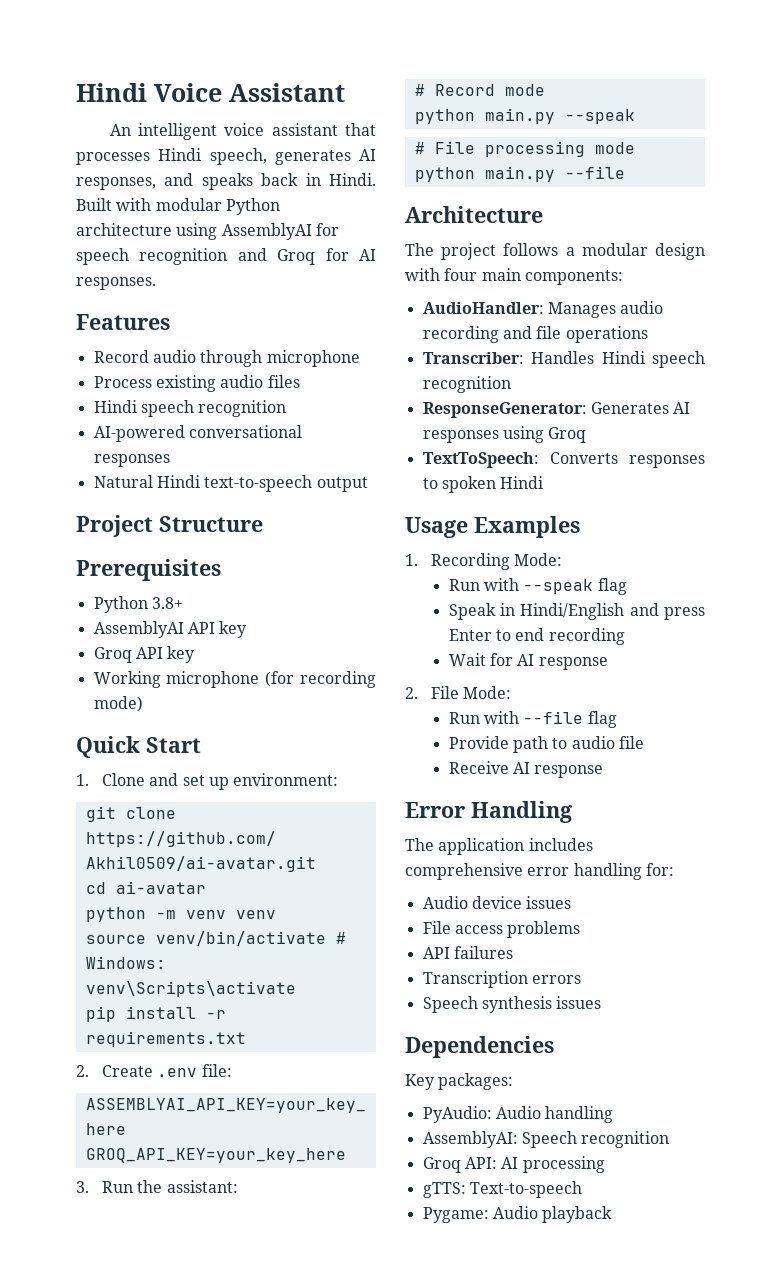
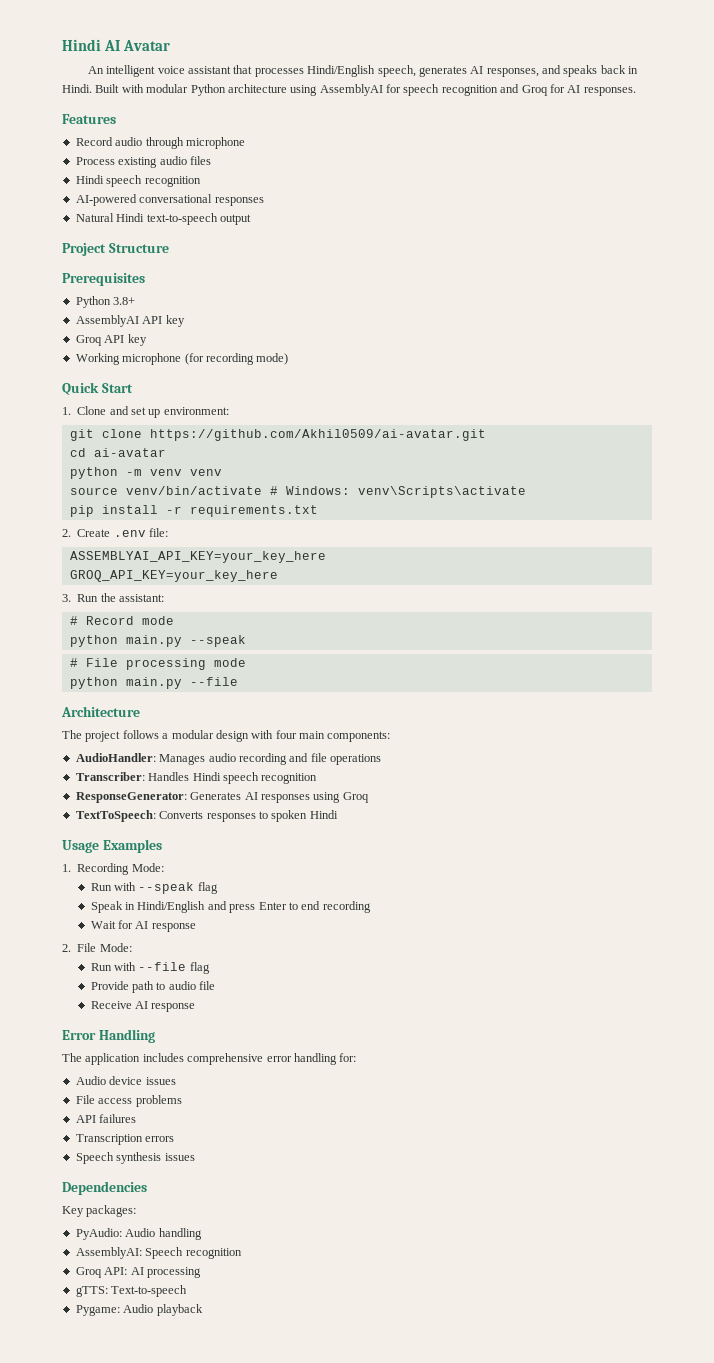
- Hindi Voice Assistant
+ Hindi AI Avatar
- An intelligent voice assistant that processes Hindi speech, generates AI responses, and speaks back in Hindi.
+ An intelligent voice assistant that processes Hindi/English speech, generates AI responses, and speaks back in Hindi.

